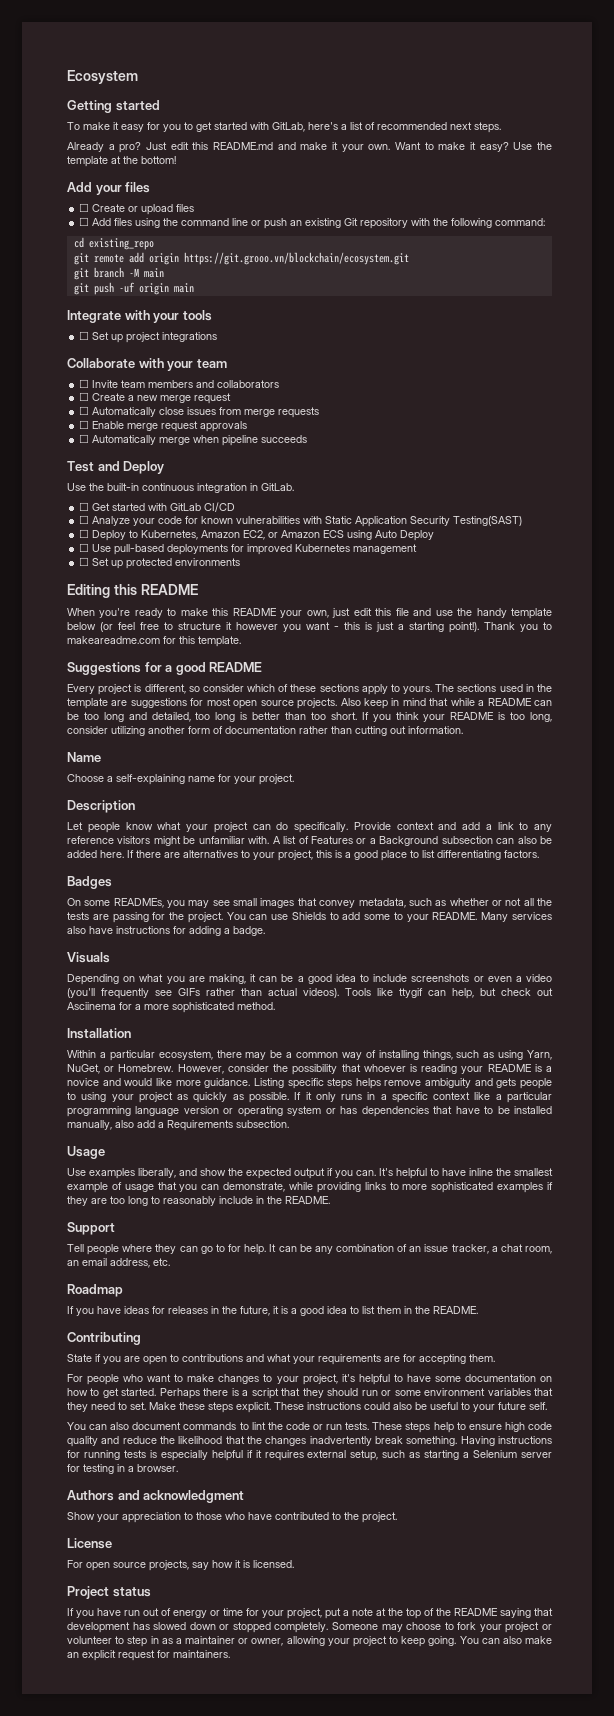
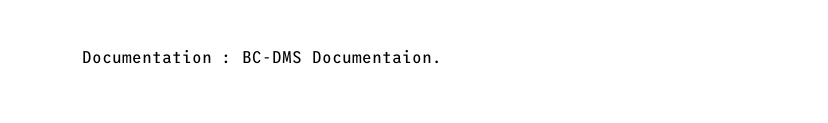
- Ecosystem
- Getting started
- To make it easy for you to get started with GitLab, here's a list of recommended next steps.
- Already a pro? Just edit this README.md and make it your own. Want to make it easy? Use the template at the bottom!
- Add your files
- ☐ Create or upload files
- ☐ Add files using the command line or push an existing Git repository with the following command:
- cd existing_repo
- git remote add origin https://git.grooo.vn/blockchain/ecosystem.git
- git branch -M main
- git push -uf origin main
- Integrate with your tools
- ☐ Set up project integrations
- Collaborate with your team
- ☐ Invite team members and collaborators
- ☐ Create a new merge request
- ☐ Automatically close issues from merge requests
- ☐ Enable merge request approvals
- ☐ Automatically merge when pipeline succeeds
- Test and Deploy
- Use the built-in continuous integration in GitLab.
- ☐ Get started with GitLab CI/CD
- ☐ Analyze your code for known vulnerabilities with Static Application Security Testing(SAST)
- ☐ Deploy to Kubernetes, Amazon EC2, or Amazon ECS using Auto Deploy
- ☐ Use pull-based deployments for improved Kubernetes management
- ☐ Set up protected environments
- Editing this README
- When you're ready to make this README your own, just edit this file and use the handy template below (or feel free to structure it however you want - this is just a starting point!). Thank you to makeareadme.com for this template.
- Suggestions for a good README
- Every project is different, so consider which of these sections apply to yours. The sections used in the template are suggestions for most open source projects. Also keep in mind that while a README can be too long and detailed, too long is better than too short. If you think your README is too long, consider utilizing another form of documentation rather than cutting out information.
- Name
- Choose a self-explaining name for your project.
- Description
- Let people know what your project can do specifically. Provide context and add a link to any reference visitors might be unfamiliar with. A list of Features or a Background subsection can also be added here. If there are alternatives to your project, this is a good place to list differentiating factors.
- Badges
- On some READMEs, you may see small images that convey metadata, such as whether or not all the tests are passing for the project. You can use Shields to add some to your README. Many services also have instructions for adding a badge.
- Visuals
- Depending on what you are making, it can be a good idea to include screenshots or even a video (you'll frequently see GIFs rather than actual videos). Tools like ttygif can help, but check out Asciinema for a more sophisticated method.
- Installation
- Within a particular ecosystem, there may be a common way of installing things, such as using Yarn, NuGet, or Homebrew. However, consider the possibility that whoever is reading your README is a novice and would like more guidance. Listing specific steps helps remove ambiguity and gets people to using your project as quickly as possible. If it only runs in a specific context like a particular programming language version or operating system or has dependencies that have to be installed manually, also add a Requirements subsection.
- Usage
- Use examples liberally, and show the expected output if you can. It's helpful to have inline the smallest example of usage that you can demonstrate, while providing links to more sophisticated examples if they are too long to reasonably include in the README.
- Support
- Tell people where they can go to for help. It can be any combination of an issue tracker, a chat room, an email address, etc.
- Roadmap
- If you have ideas for releases in the future, it is a good idea to list them in the README.
- Contributing
- State if you are open to contributions and what your requirements are for accepting them.
- For people who want to make changes to your project, it's helpful to have some documentation on how to get started. Perhaps there is a script that they should run or some environment variables that they need to set. Make these steps explicit. These instructions could also be useful to your future self.
- You can also document commands to lint the code or run tests. These steps help to ensure high code quality and reduce the likelihood that the changes inadvertently break something. Having instructions for running tests is especially helpful if it requires external setup, such as starting a Selenium server for testing in a browser.
- Authors and acknowledgment
- Show your appreciation to those who have contributed to the project.
- License
- For open source projects, say how it is licensed.
- Project status
- If you have run out of energy or time for your project, put a note at the top of the README saying that development has slowed down or stopped completely. Someone may choose to fork your project or volunteer to step in as a maintainer or owner, allowing your project to keep going. You can also make an explicit request for maintainers.
+ Documentation : BC-DMS Documentaion.

